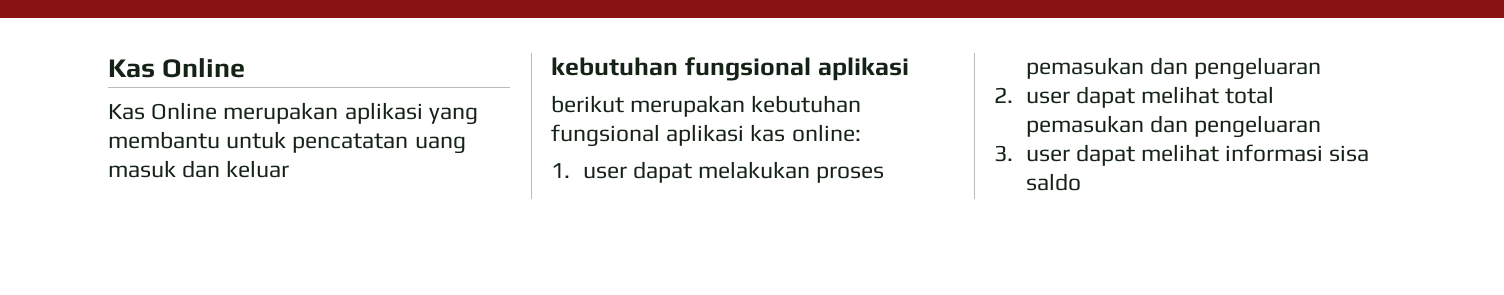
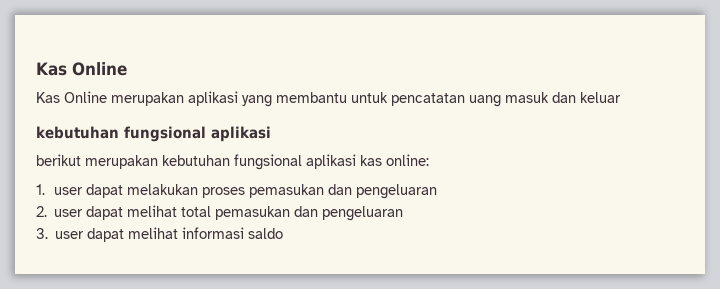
- 3. user dapat melihat informasi sisa saldo
+ 3. user dapat melihat informasi saldo

